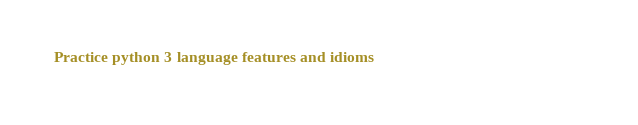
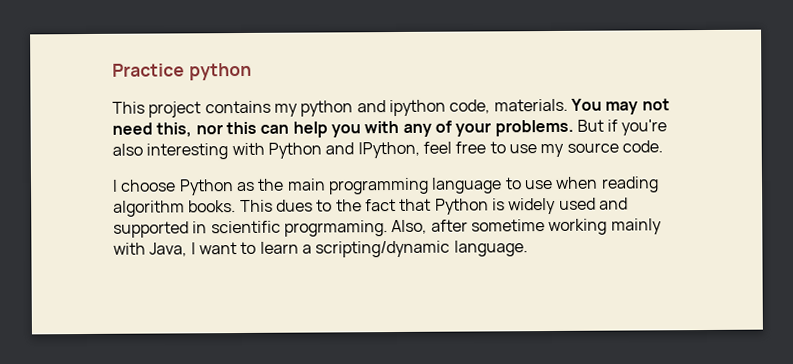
- Practice python 3 language features and idioms
+ Practice python
+ This project contains my python and ipython code, materials. You may not need this, nor this can help you with any of your problems. But if you're also interesting with Python and IPython, feel free to use my source code.
+ I choose Python as the main programming language to use when reading algorithm books. This dues to the fact that Python is widely used and supported in scientific progrmaming. Also, after sometime working mainly with Java, I want to learn a scripting/dynamic language.

